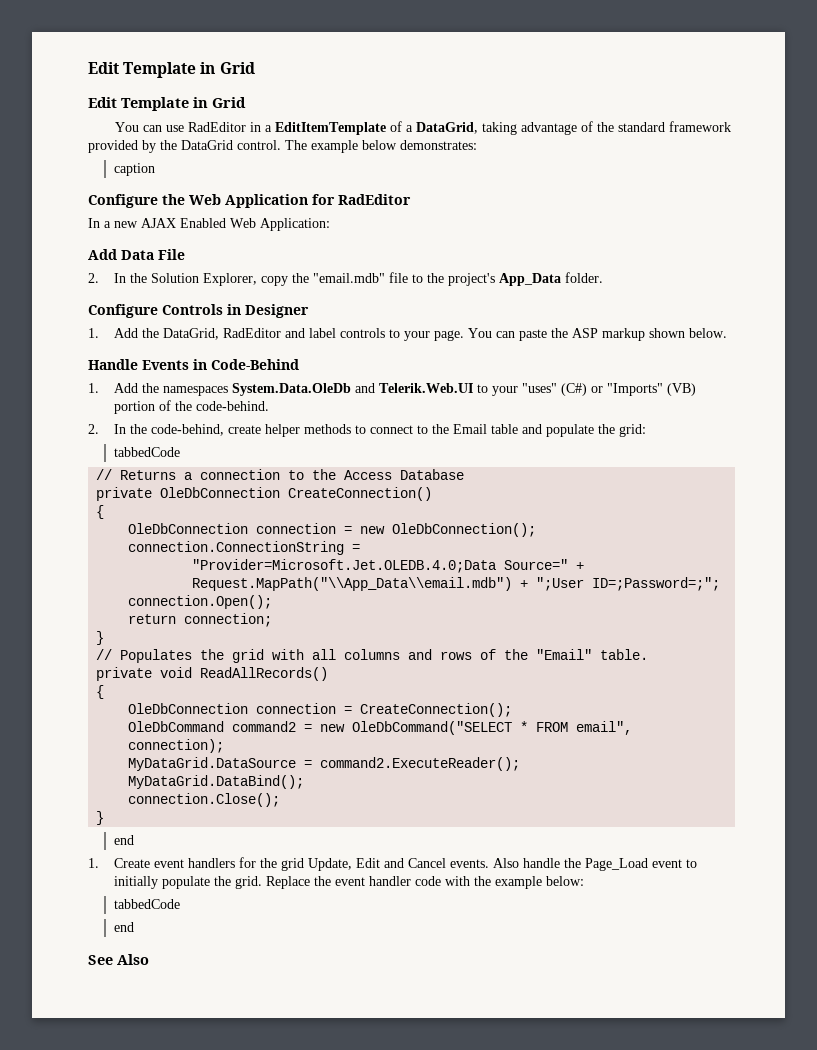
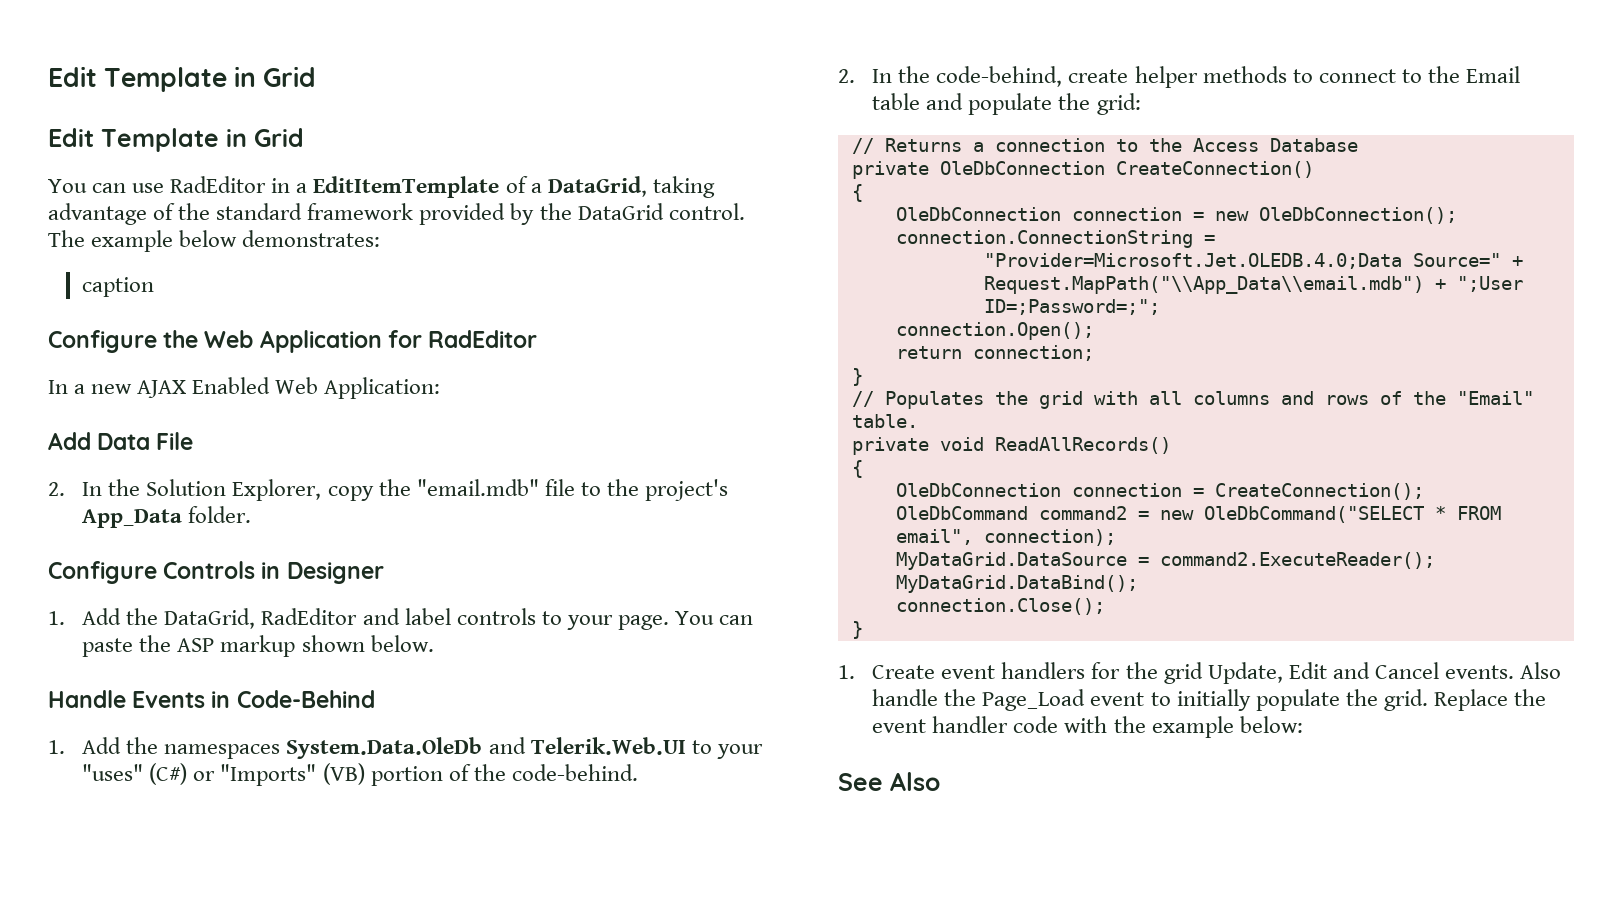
  2. In the code-behind, create helper methods to connect to the Email table and populate the grid:
- tabbedCode
  connection.Close();
  }
- end
  Replace the event handler code with the example below:
- tabbedCode
- end

